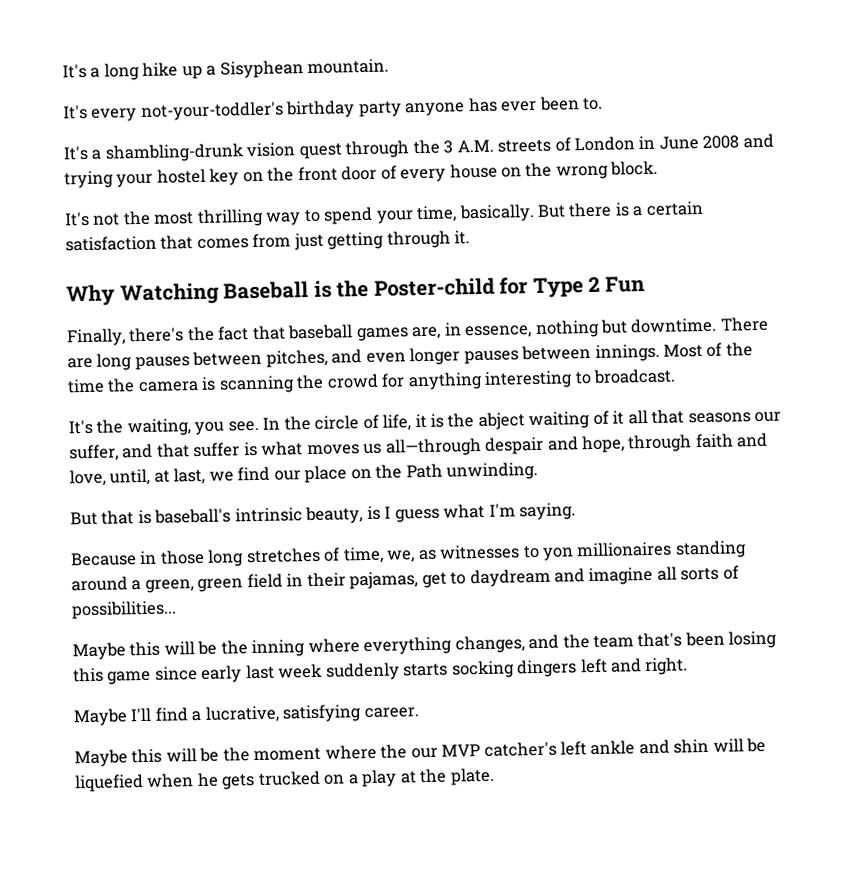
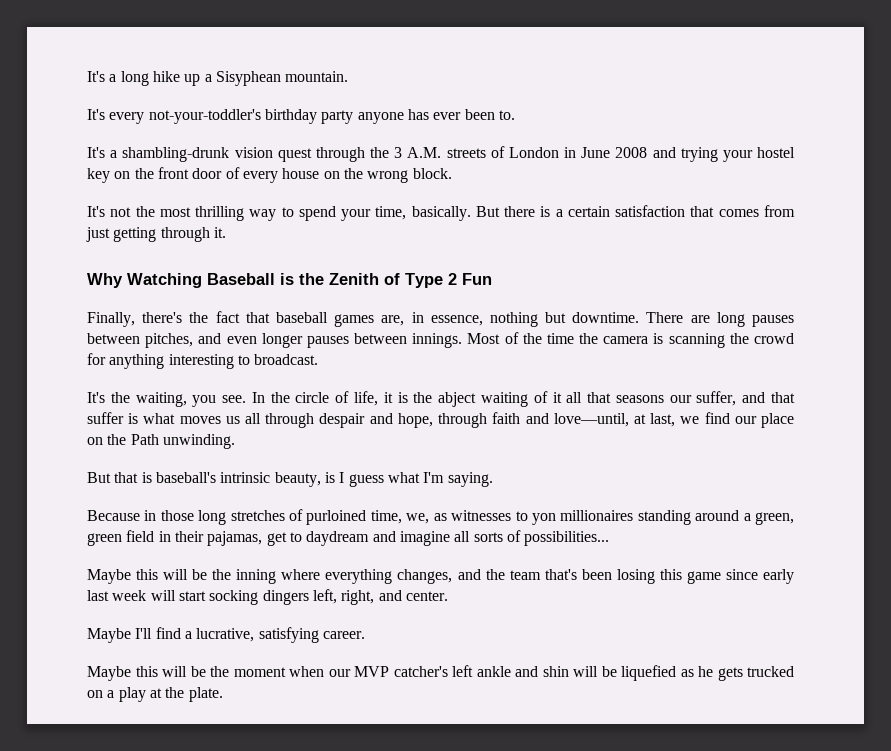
- Why Watching Baseball is the Poster-child for Type 2 Fun
+ Why Watching Baseball is the Zenith of Type 2 Fun
- In the circle of life, it is the abject waiting of it all that seasons our suffer, and that suffer is what moves us all—through despair and hope, through faith and love, until, at last, we find our place on the Path unwinding.
+ In the circle of life, it is the abject waiting of it all that seasons our suffer, and that suffer is what moves us all through despair and hope, through faith and love—until, at last, we find our place on the Path unwinding.
- Because in those long stretches of time, we, as witnesses to yon millionaires standing around a green, green field in their pajamas, get to daydream and imagine all sorts of possibilities...
+ Because in those long stretches of purloined time, we, as witnesses to yon millionaires standing around a green, green field in their pajamas, get to daydream and imagine all sorts of possibilities...
- Maybe this will be the inning where everything changes, and the team that's been losing this game since early last week suddenly starts socking dingers left and right.
+ Maybe this will be the inning where everything changes, and the team that's been losing this game since early last week will start socking dingers left, right, and center.
- Maybe this will be the moment where the our MVP catcher's left ankle and shin will be liquefied when he gets trucked on a play at the plate.
+ Maybe this will be the moment when our MVP catcher's left ankle and shin will be liquefied as he gets trucked on a play at the plate.

